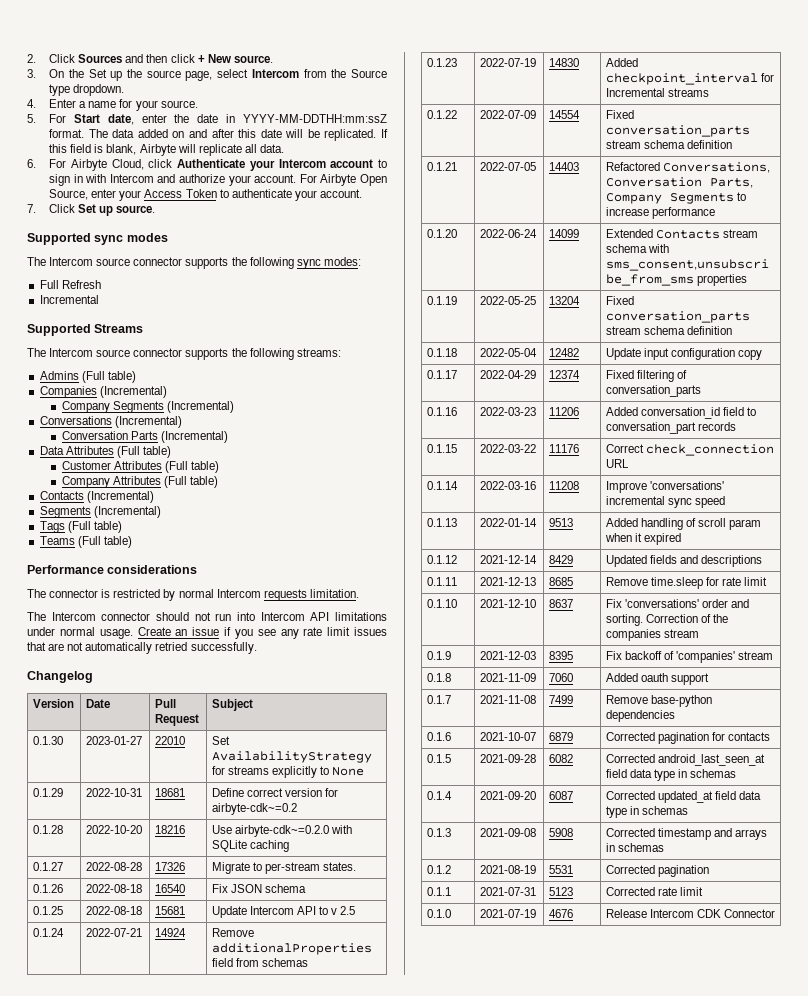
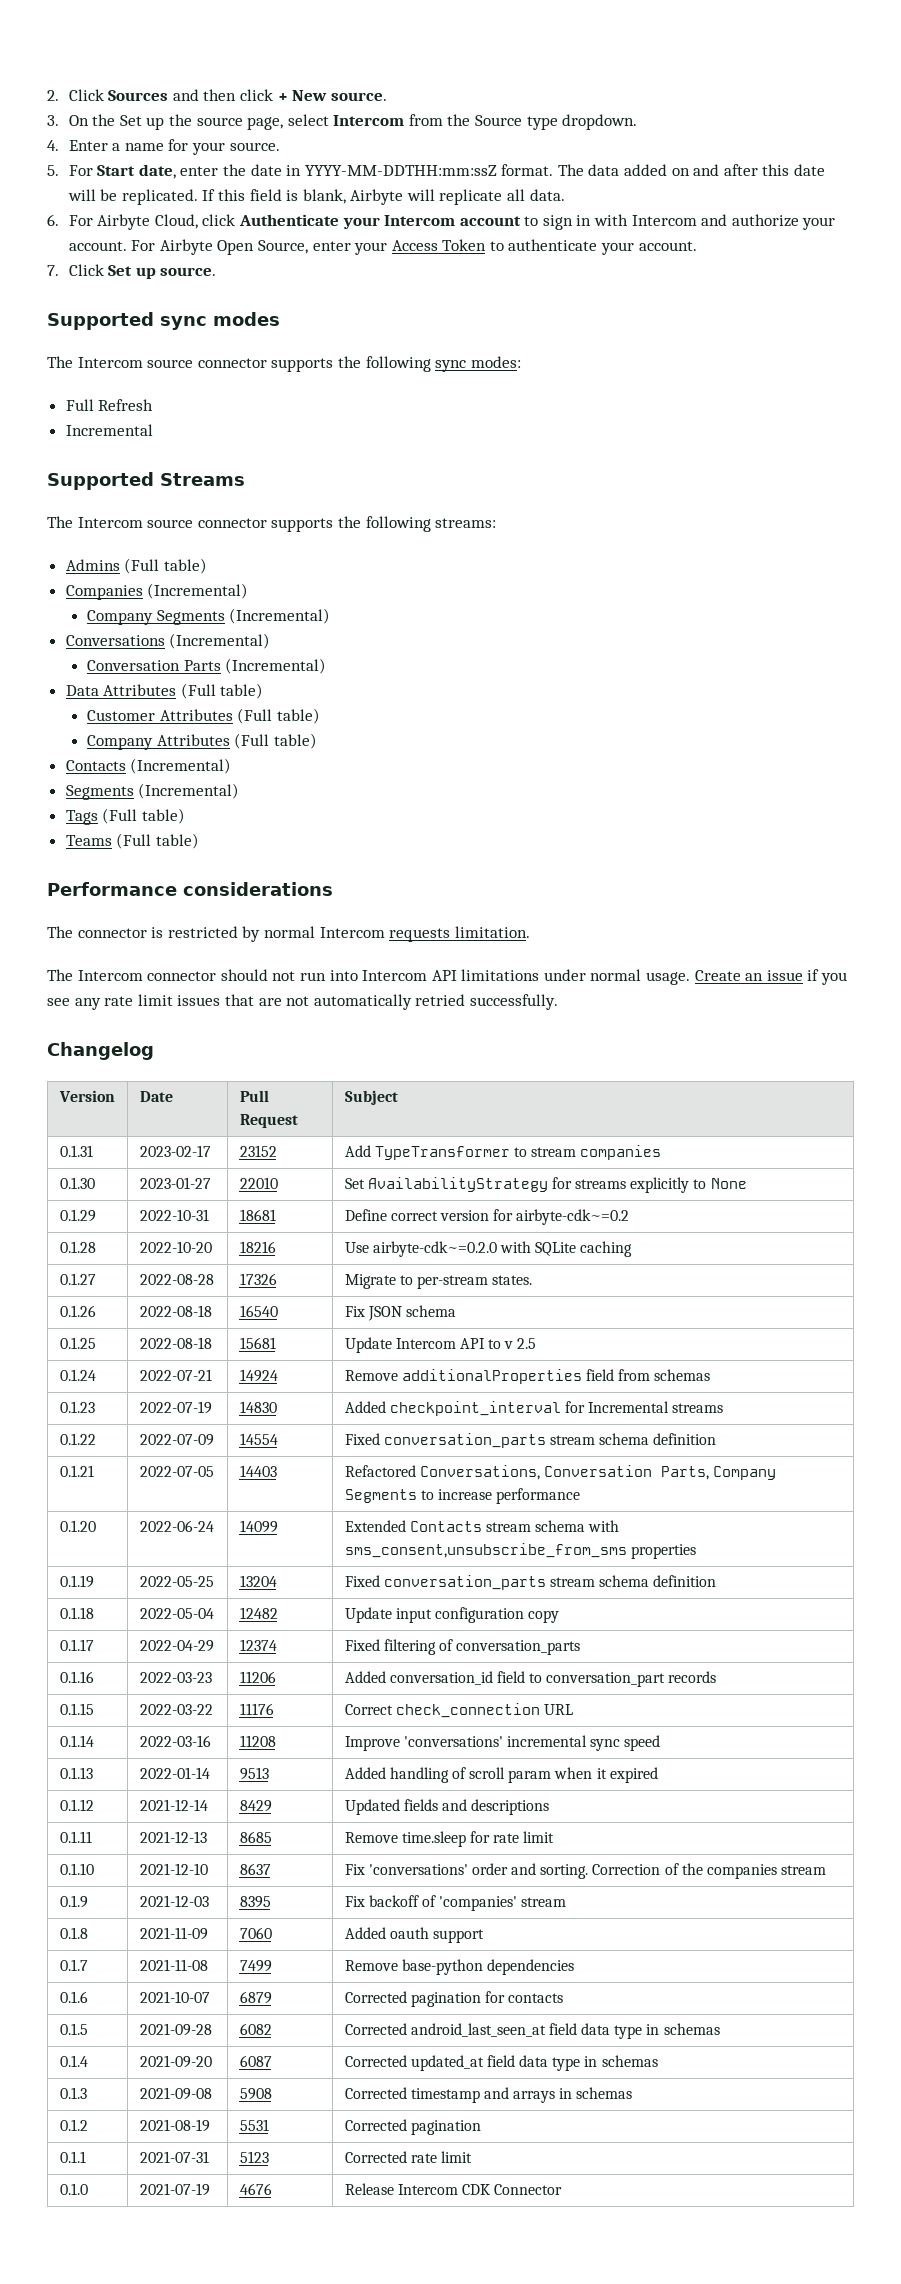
+ 0.1.31 | 2023-02-17 | 23152 | Add TypeTransformer to stream companies

